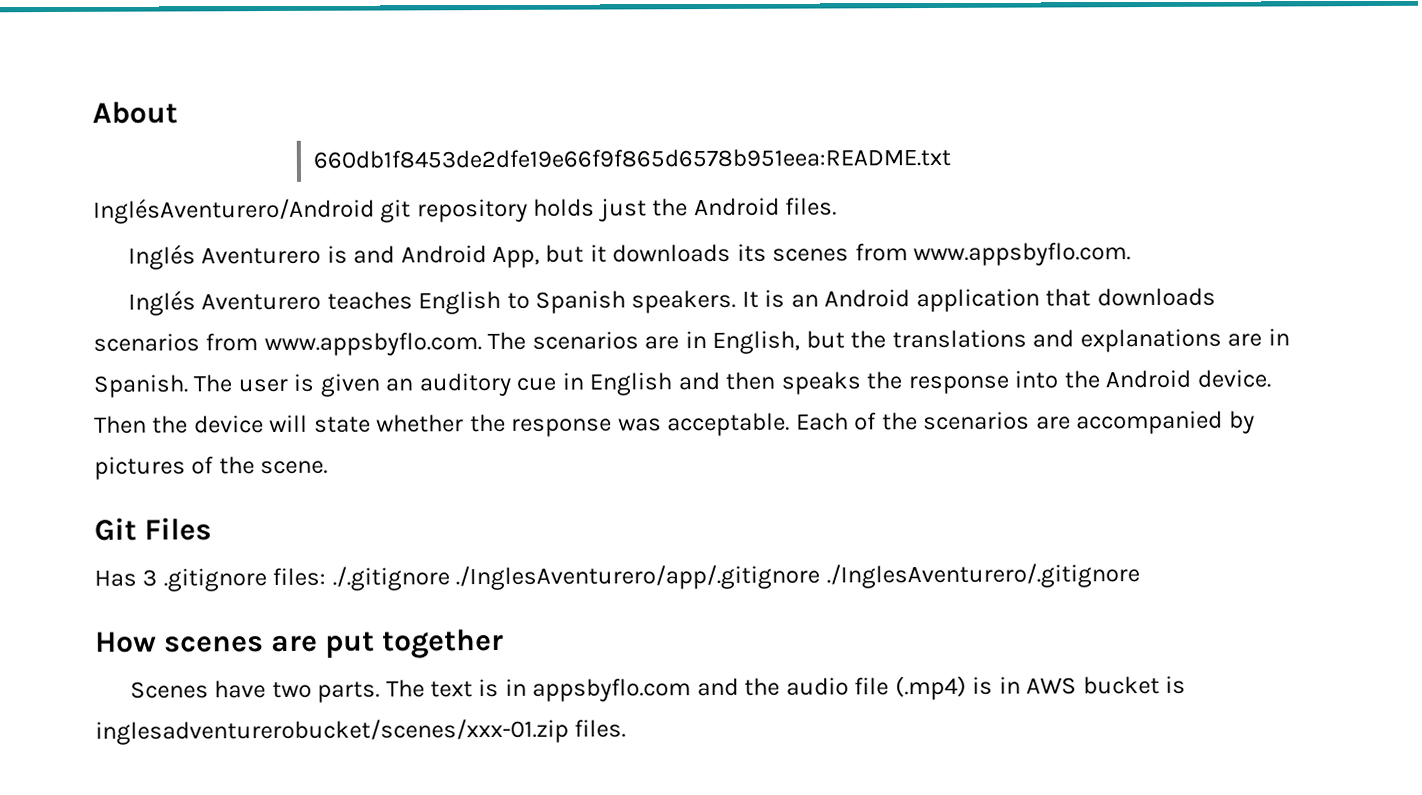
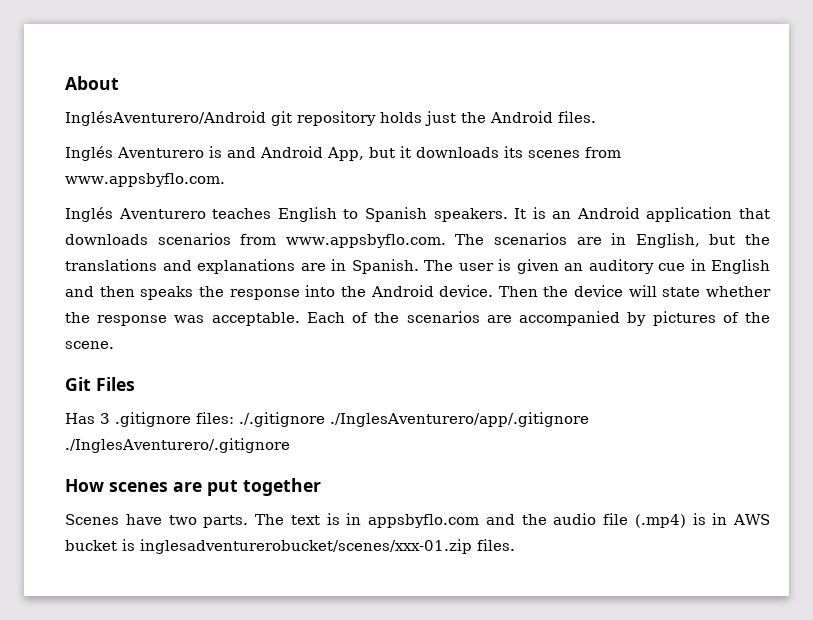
- 660db1f8453de2dfe19e66f9f865d6578b951eea:README.txt

